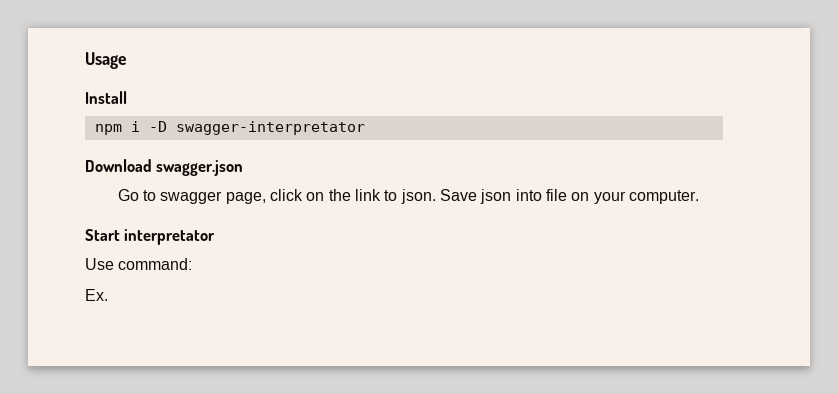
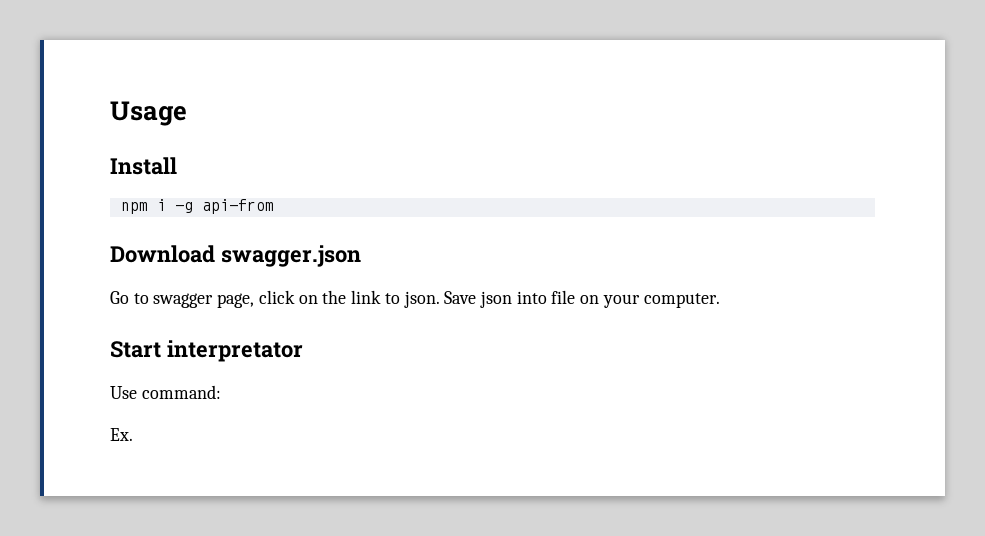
- npm i -D swagger-interpretator
+ npm i -g api-from

